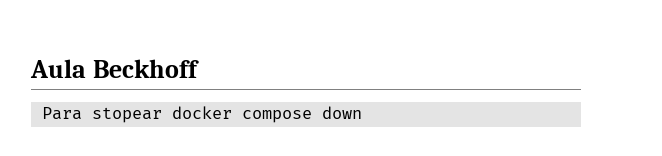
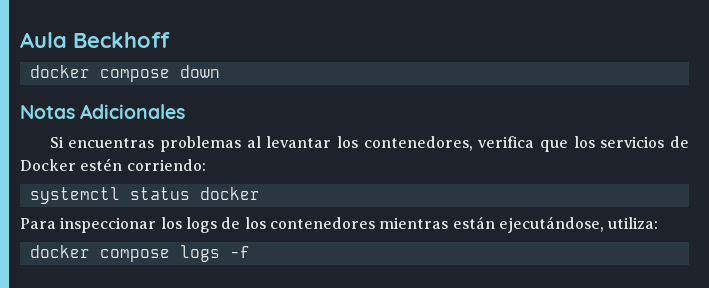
- Para stopear docker compose down
+ docker compose down
+ Notas Adicionales
+ Si encuentras problemas al levantar los contenedores, verifica que los servicios de Docker estén corriendo:
+ systemctl status docker
+ Para inspeccionar los logs de los contenedores mientras están ejecutándose, utiliza:
+ docker compose logs -f

